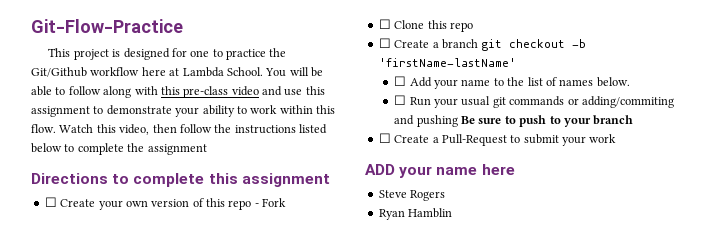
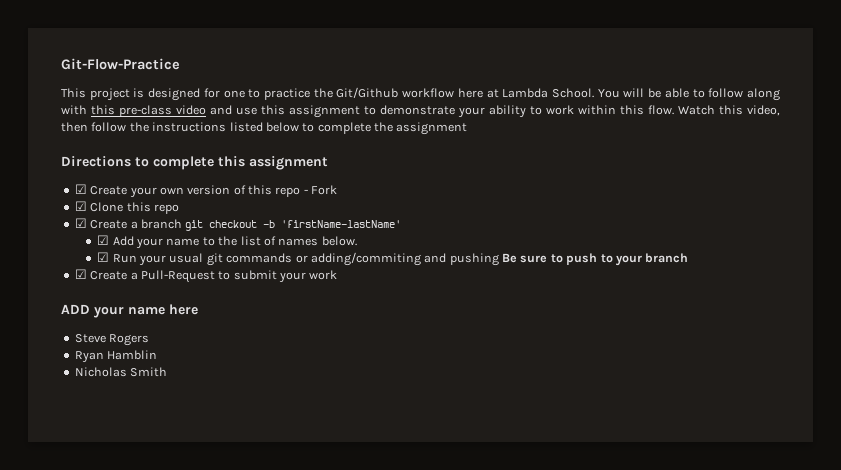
- ☐ Create your own version of this repo - Fork
+ ☑ Create your own version of this repo - Fork
- ☐ Clone this repo
+ ☑ Clone this repo
- ☐ Create a branch git checkout -b 'firstName-lastName'
+ ☑ Create a branch git checkout -b 'firstName-lastName'
- ☐ Add your name to the list of names below.
+ ☑ Add your name to the list of names below.
- ☐ Run your usual git commands or adding/commiting and pushing Be sure to push to your branch
+ ☑ Run your usual git commands or adding/commiting and pushing Be sure to push to your branch
- ☐ Create a Pull-Request to submit your work
+ ☑ Create a Pull-Request to submit your work
+ Nicholas Smith

